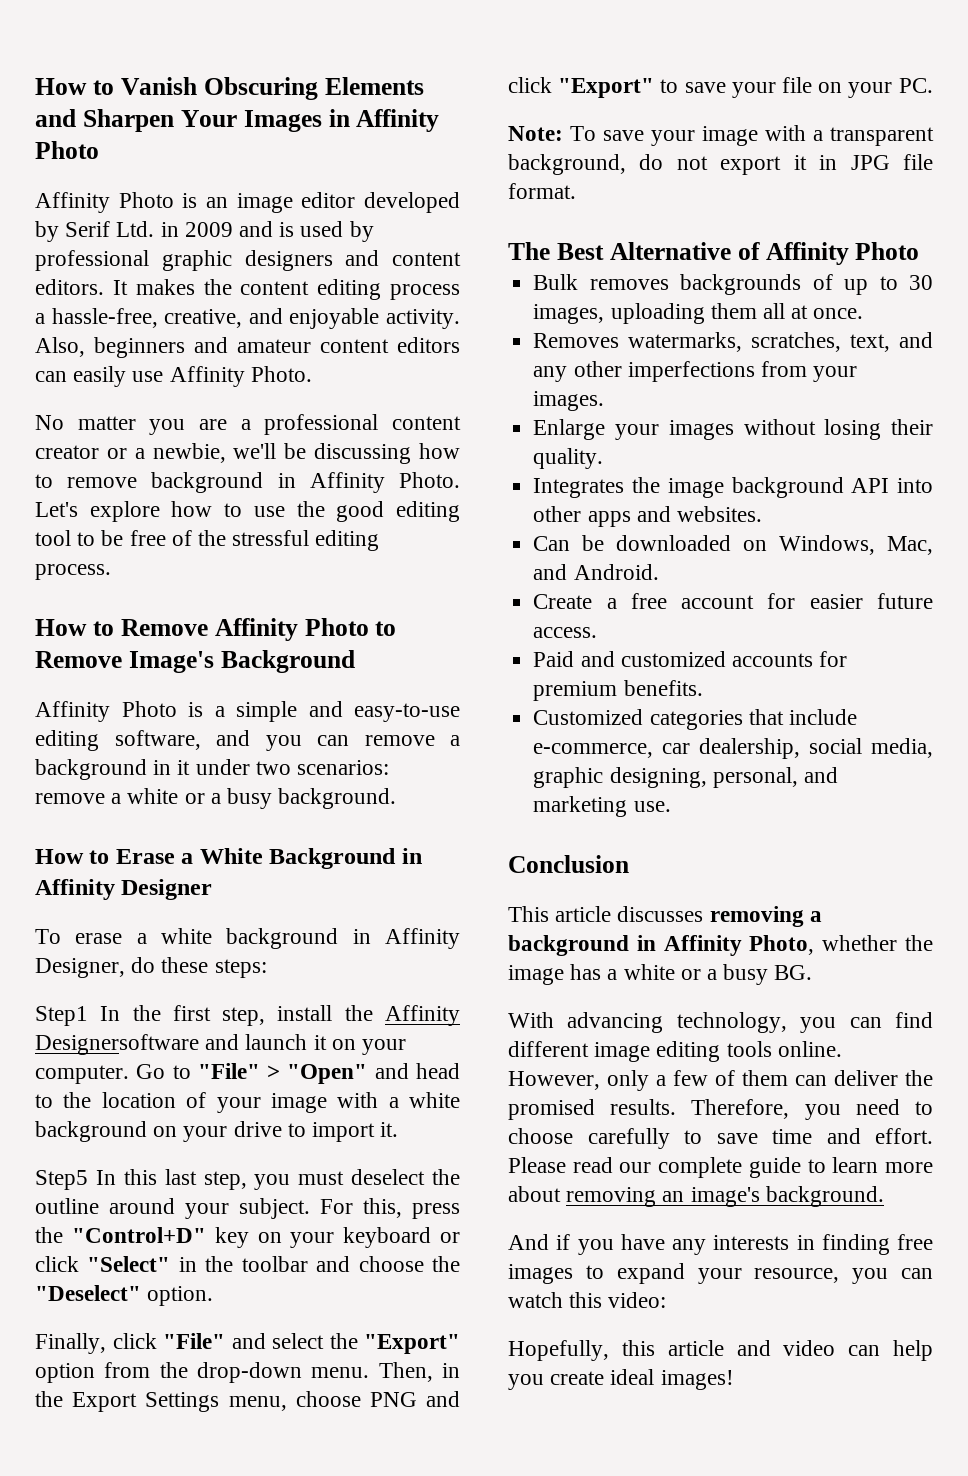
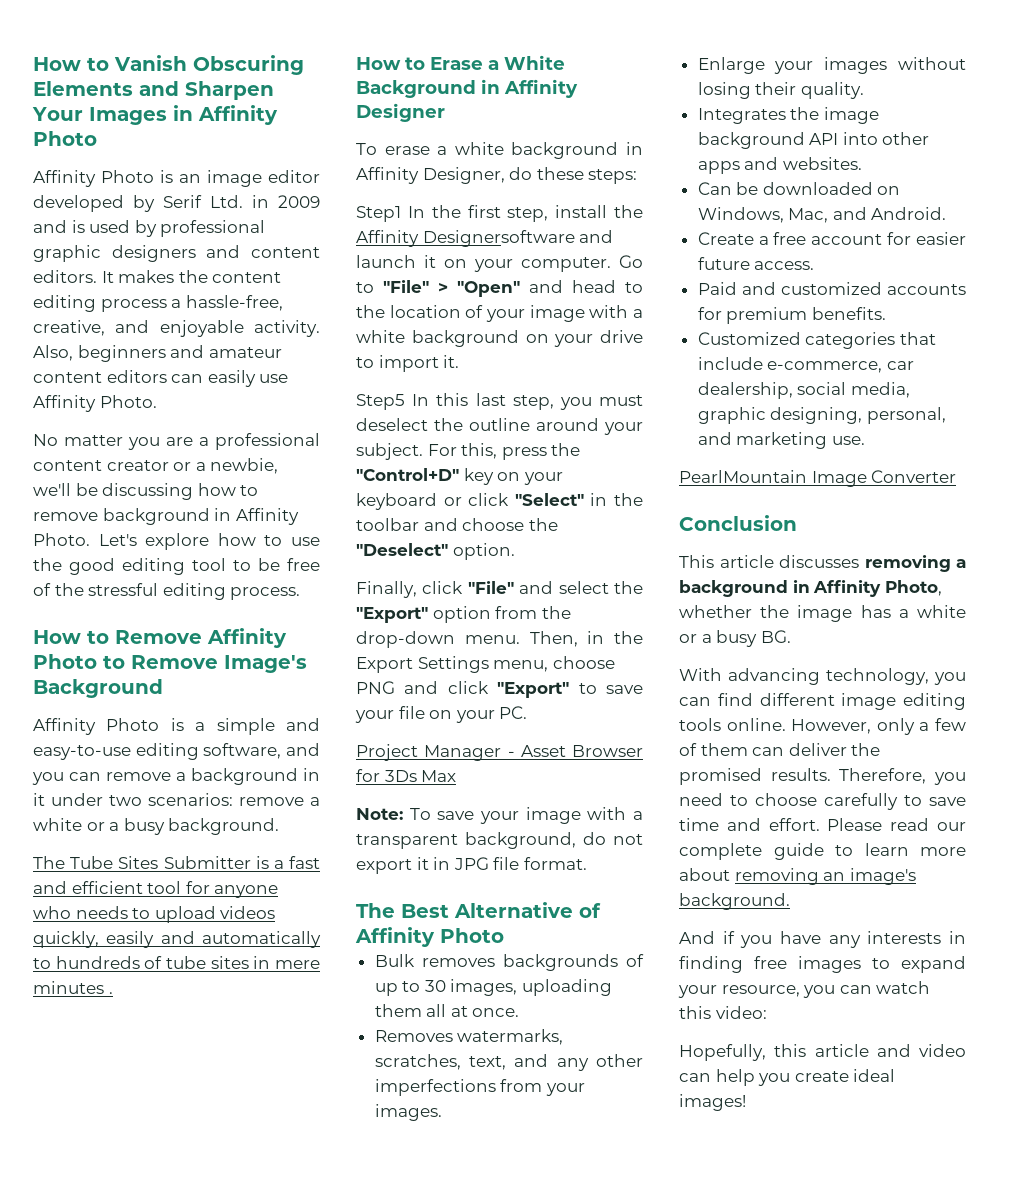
+ The Tube Sites Submitter is a fast and efficient tool for anyone who needs to upload videos quickly, easily and automatically to hundreds of tube sites in mere minutes .
+ Project Manager - Asset Browser for 3Ds Max
+ PearlMountain Image Converter

